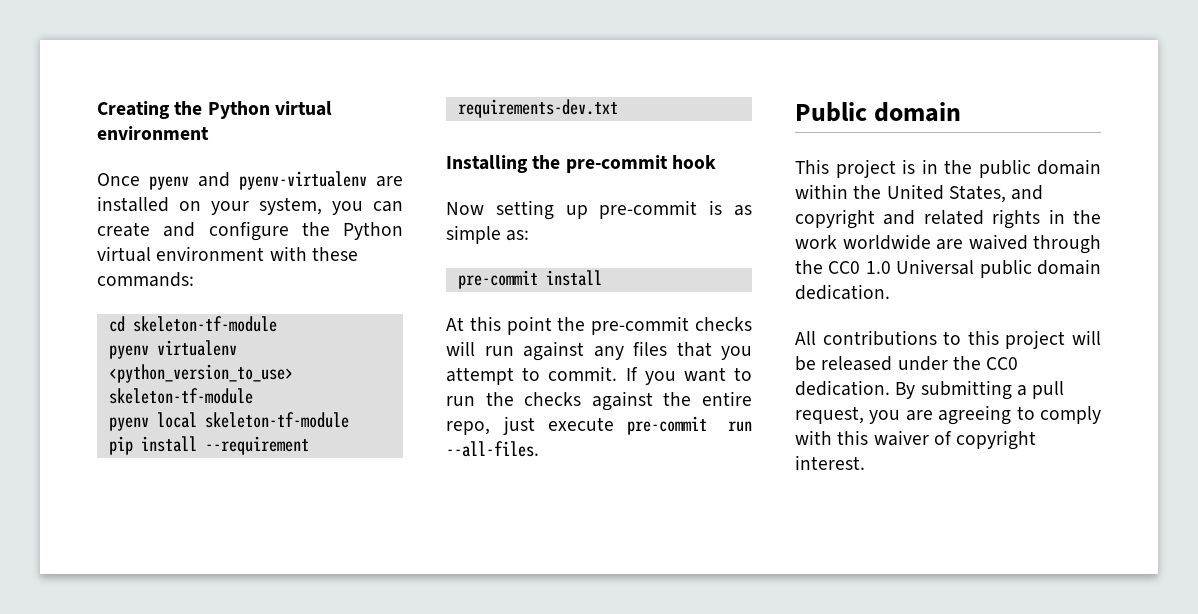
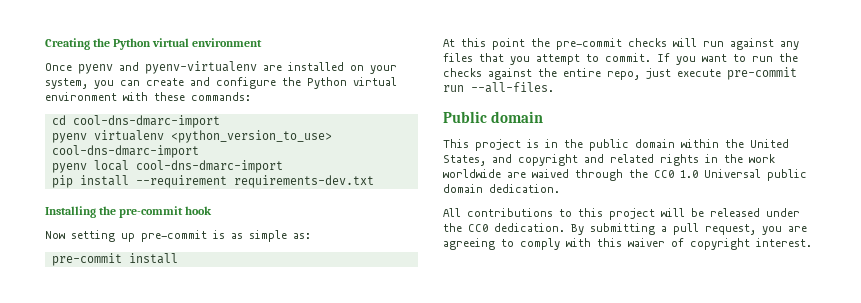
- cd skeleton-tf-module
+ cd cool-dns-dmarc-import
- pyenv virtualenv <python_version_to_use> skeleton-tf-module
+ pyenv virtualenv <python_version_to_use> cool-dns-dmarc-import
- pyenv local skeleton-tf-module
+ pyenv local cool-dns-dmarc-import

